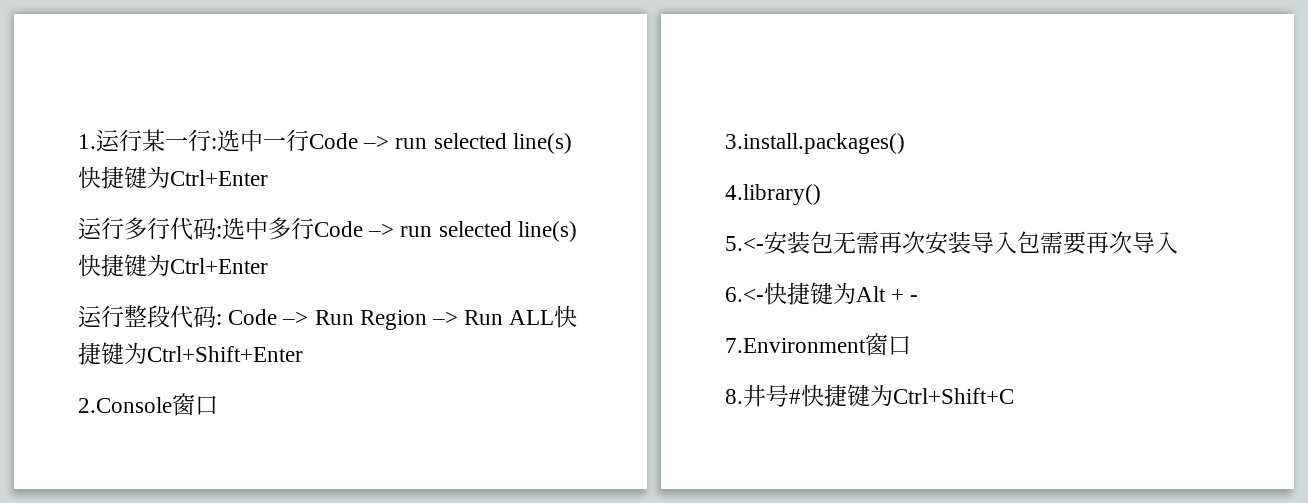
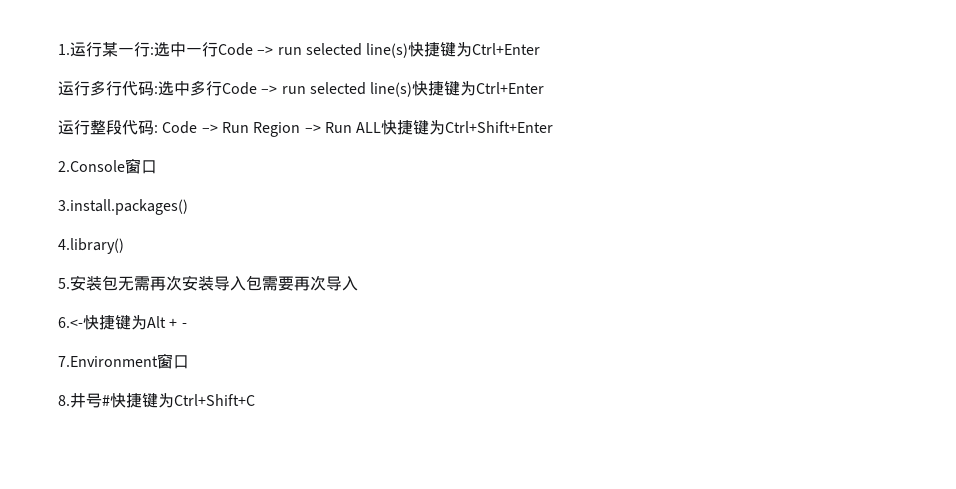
- 5.<-安装包无需再次安装导入包需要再次导入
+ 5.安装包无需再次安装导入包需要再次导入

